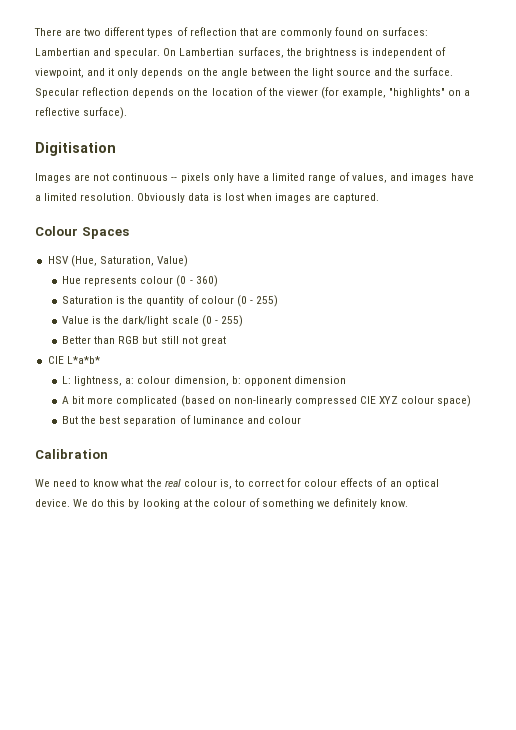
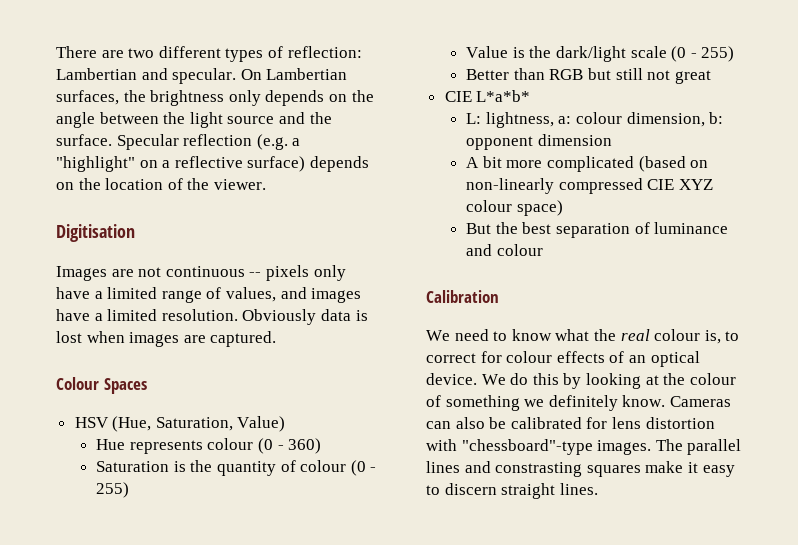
- There are two different types of reflection that are commonly found on surfaces: Lambertian and specular.
+ There are two different types of reflection: Lambertian and specular.
- On Lambertian surfaces, the brightness is independent of viewpoint, and it only depends on the angle between the light source and the surface.
+ On Lambertian surfaces, the brightness only depends on the angle between the light source and the surface.
- Specular reflection depends on the location of the viewer (for example, "highlights" on a reflective surface).
+ Specular reflection (e.g. a "highlight" on a reflective surface) depends on the location of the viewer.
+ Cameras can also be calibrated for lens distortion with "chessboard"-type images. The parallel lines and constrasting squares make it easy to discern straight lines.

